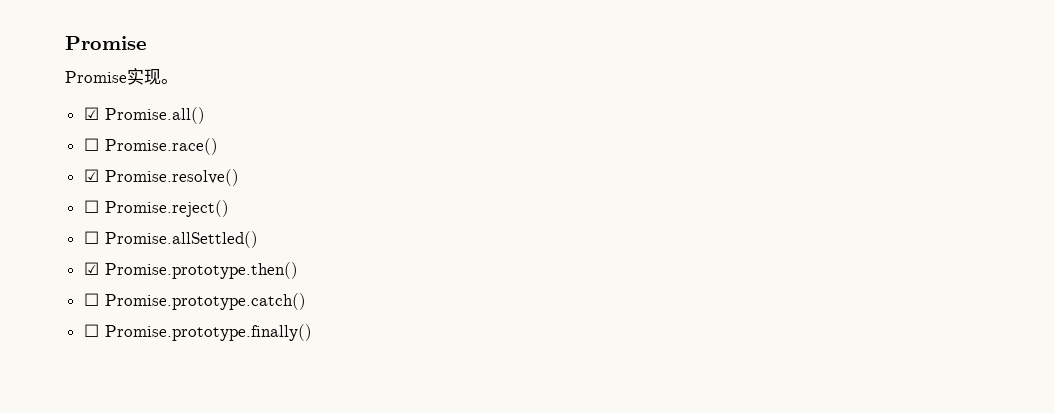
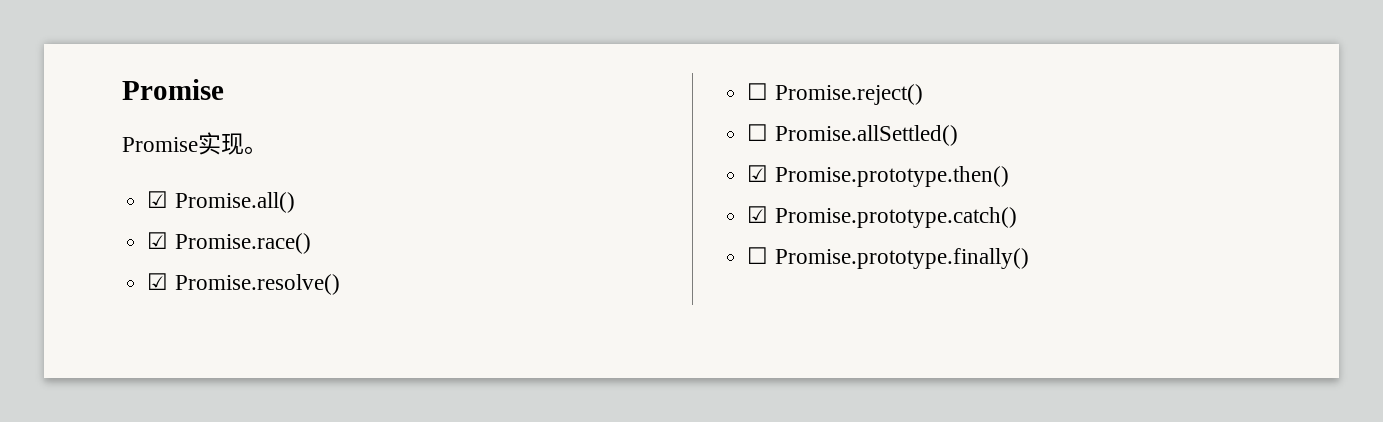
- ☐ Promise.race()
+ ☑ Promise.race()
- ☐ Promise.prototype.catch()
+ ☑ Promise.prototype.catch()

